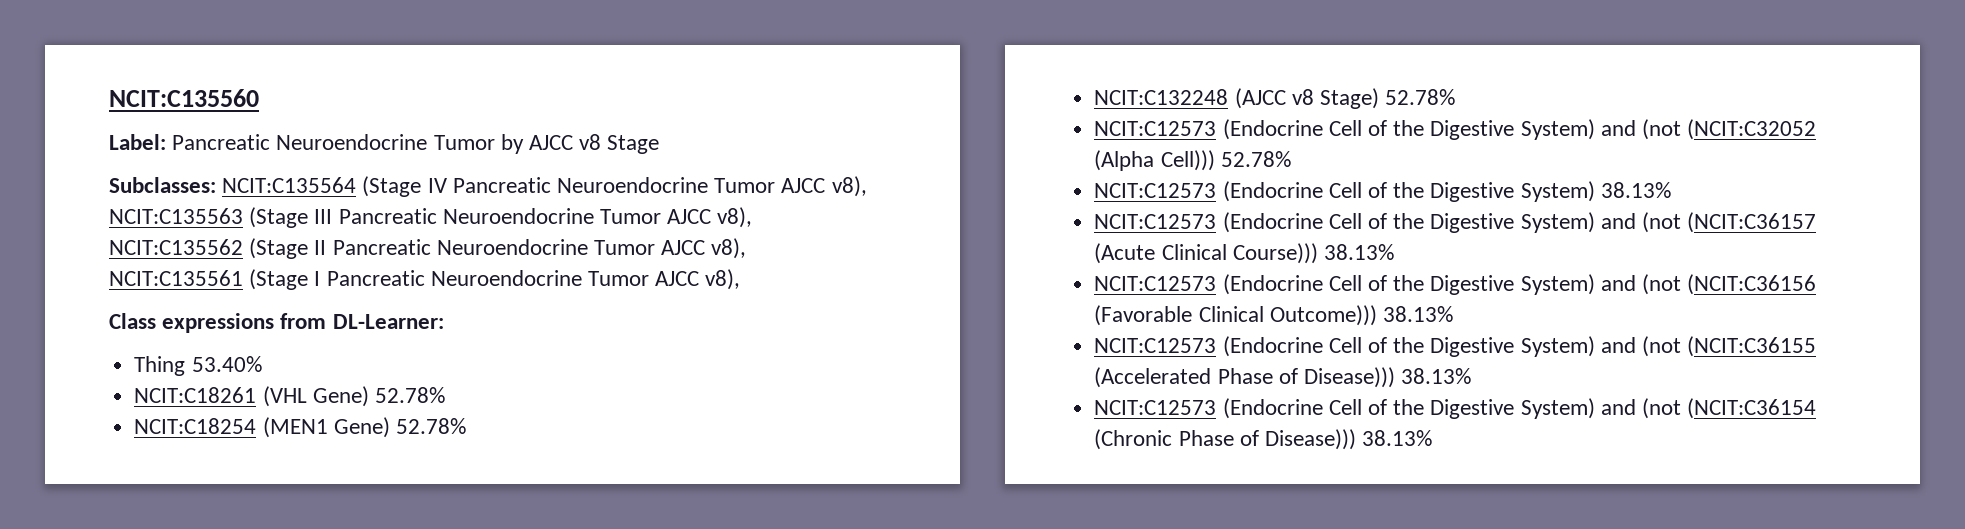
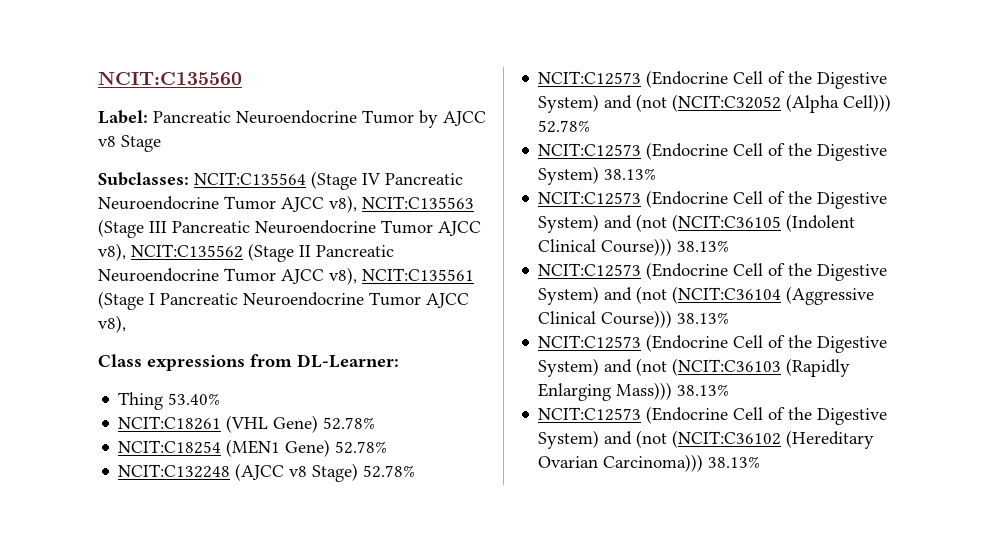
- NCIT:C12573 (Endocrine Cell of the Digestive System) and (not (NCIT:C36157 (Acute Clinical Course))) 38.13%
+ NCIT:C12573 (Endocrine Cell of the Digestive System) and (not (NCIT:C36105 (Indolent Clinical Course))) 38.13%
- NCIT:C12573 (Endocrine Cell of the Digestive System) and (not (NCIT:C36156 (Favorable Clinical Outcome))) 38.13%
+ NCIT:C12573 (Endocrine Cell of the Digestive System) and (not (NCIT:C36104 (Aggressive Clinical Course))) 38.13%
- NCIT:C12573 (Endocrine Cell of the Digestive System) and (not (NCIT:C36155 (Accelerated Phase of Disease))) 38.13%
+ NCIT:C12573 (Endocrine Cell of the Digestive System) and (not (NCIT:C36103 (Rapidly Enlarging Mass))) 38.13%
- NCIT:C12573 (Endocrine Cell of the Digestive System) and (not (NCIT:C36154 (Chronic Phase of Disease))) 38.13%
+ NCIT:C12573 (Endocrine Cell of the Digestive System) and (not (NCIT:C36102 (Hereditary Ovarian Carcinoma))) 38.13%

